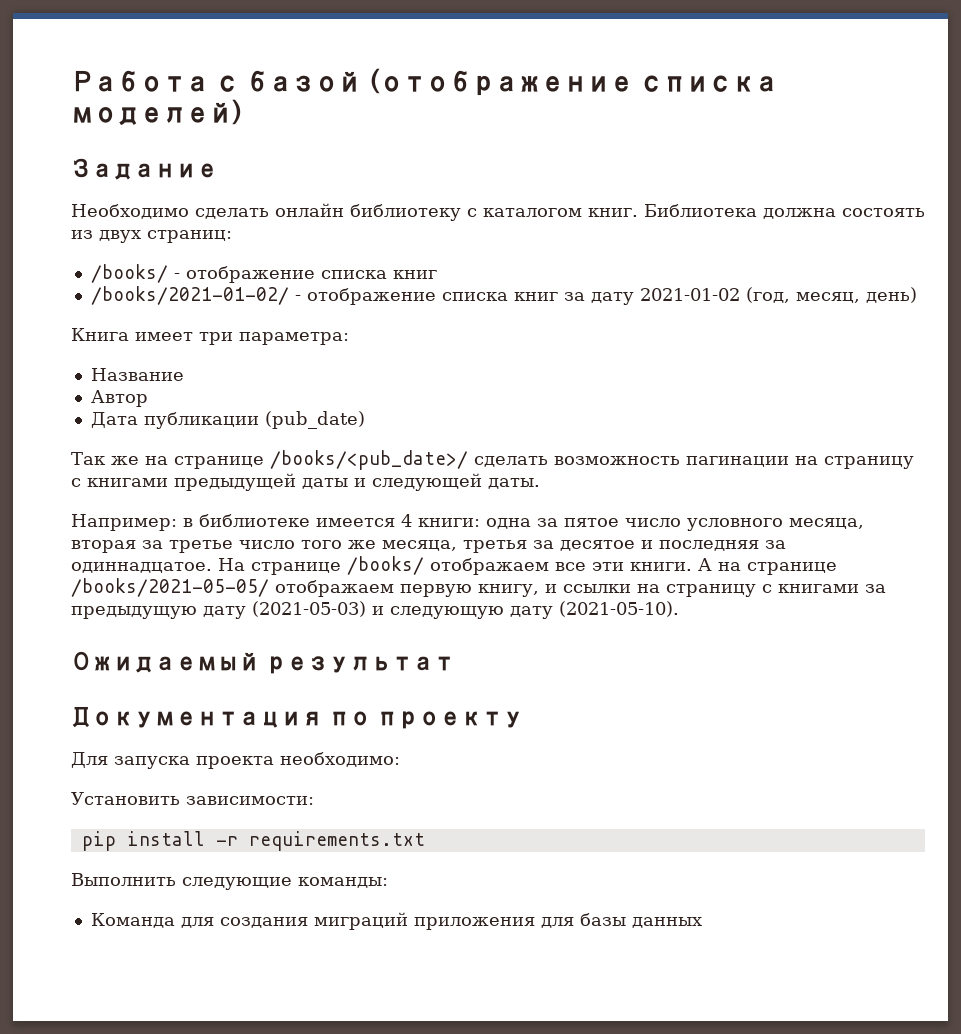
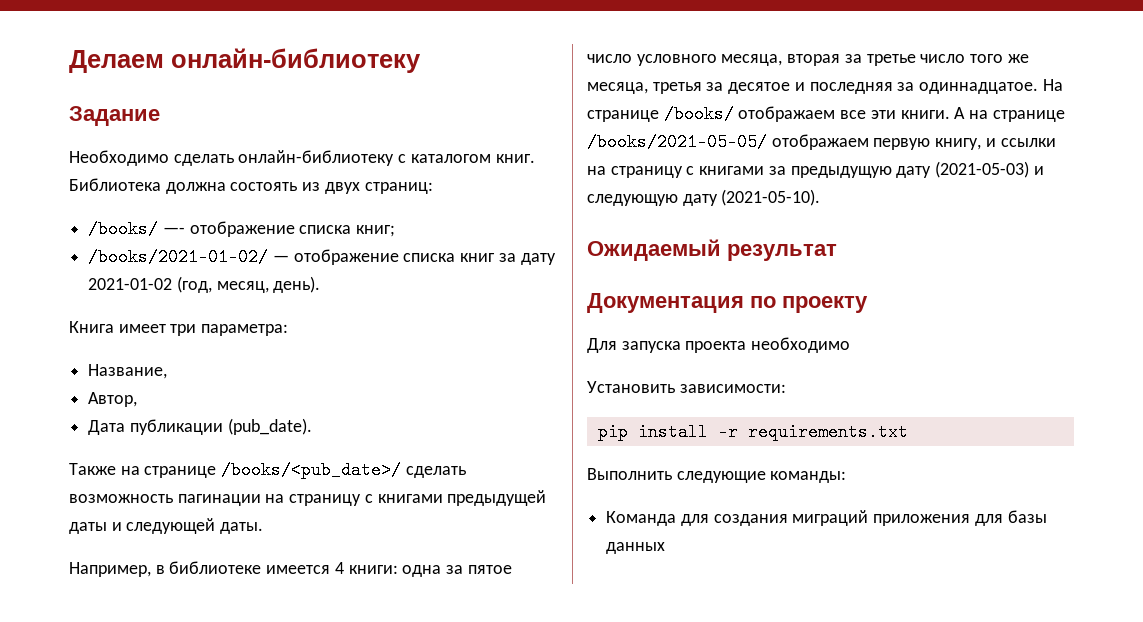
- Работа с базой (отображение списка моделей)
+ Делаем онлайн-библиотеку
- Необходимо сделать онлайн библиотеку с каталогом книг.
+ Необходимо сделать онлайн-библиотеку с каталогом книг.
- /books/ - отображение списка книг
+ /books/ —- отображение списка книг;
- /books/2021-01-02/ - отображение списка книг за дату 2021-01-02 (год, месяц, день)
+ /books/2021-01-02/ — отображение списка книг за дату 2021-01-02 (год, месяц, день).
- Название
- Автор
+ Название,
+ Автор,
- Дата публикации (pub_date)
- Так же на странице /books/<pub_date>/ сделать возможность пагинации на страницу с книгами предыдущей даты и следующей даты.
+ Дата публикации (pub_date).
+ Также на странице /books/<pub_date>/ сделать возможность пагинации на страницу с книгами предыдущей даты и следующей даты.
- Например: в библиотеке имеется 4 книги: одна за пятое число условного месяца, вторая за третье число того же месяца, третья за десятое и последняя за одиннадцатое.
+ Например, в библиотеке имеется 4 книги: одна за пятое число условного месяца, вторая за третье число того же месяца, третья за десятое и последняя за одиннадцатое.
- Для запуска проекта необходимо:
+ Для запуска проекта необходимо

